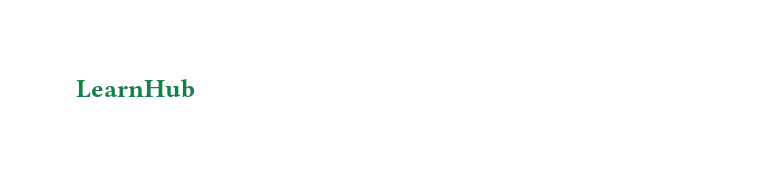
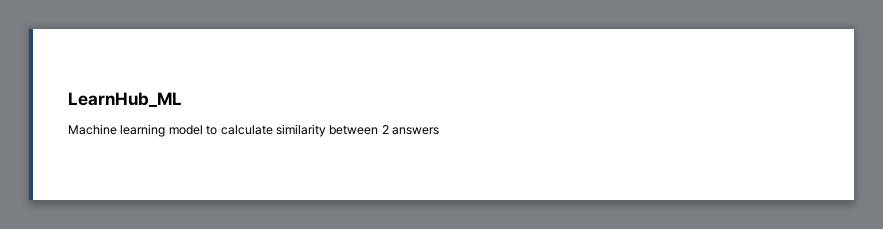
- LearnHub
+ LearnHub_ML
+ Machine learning model to calculate similarity between 2 answers

